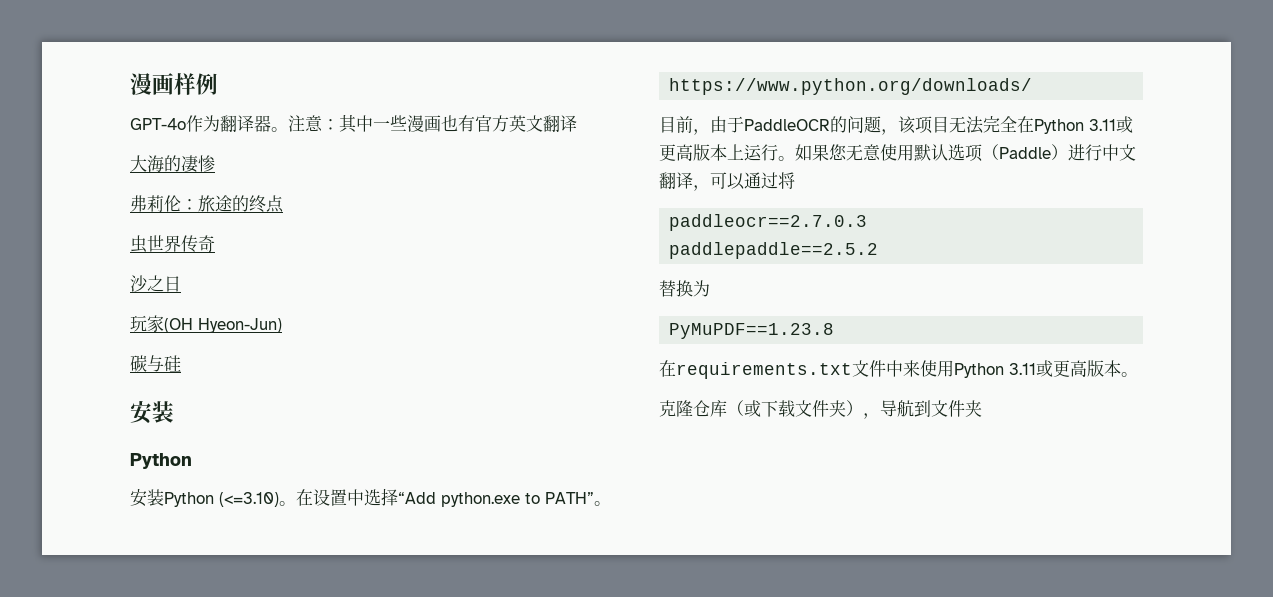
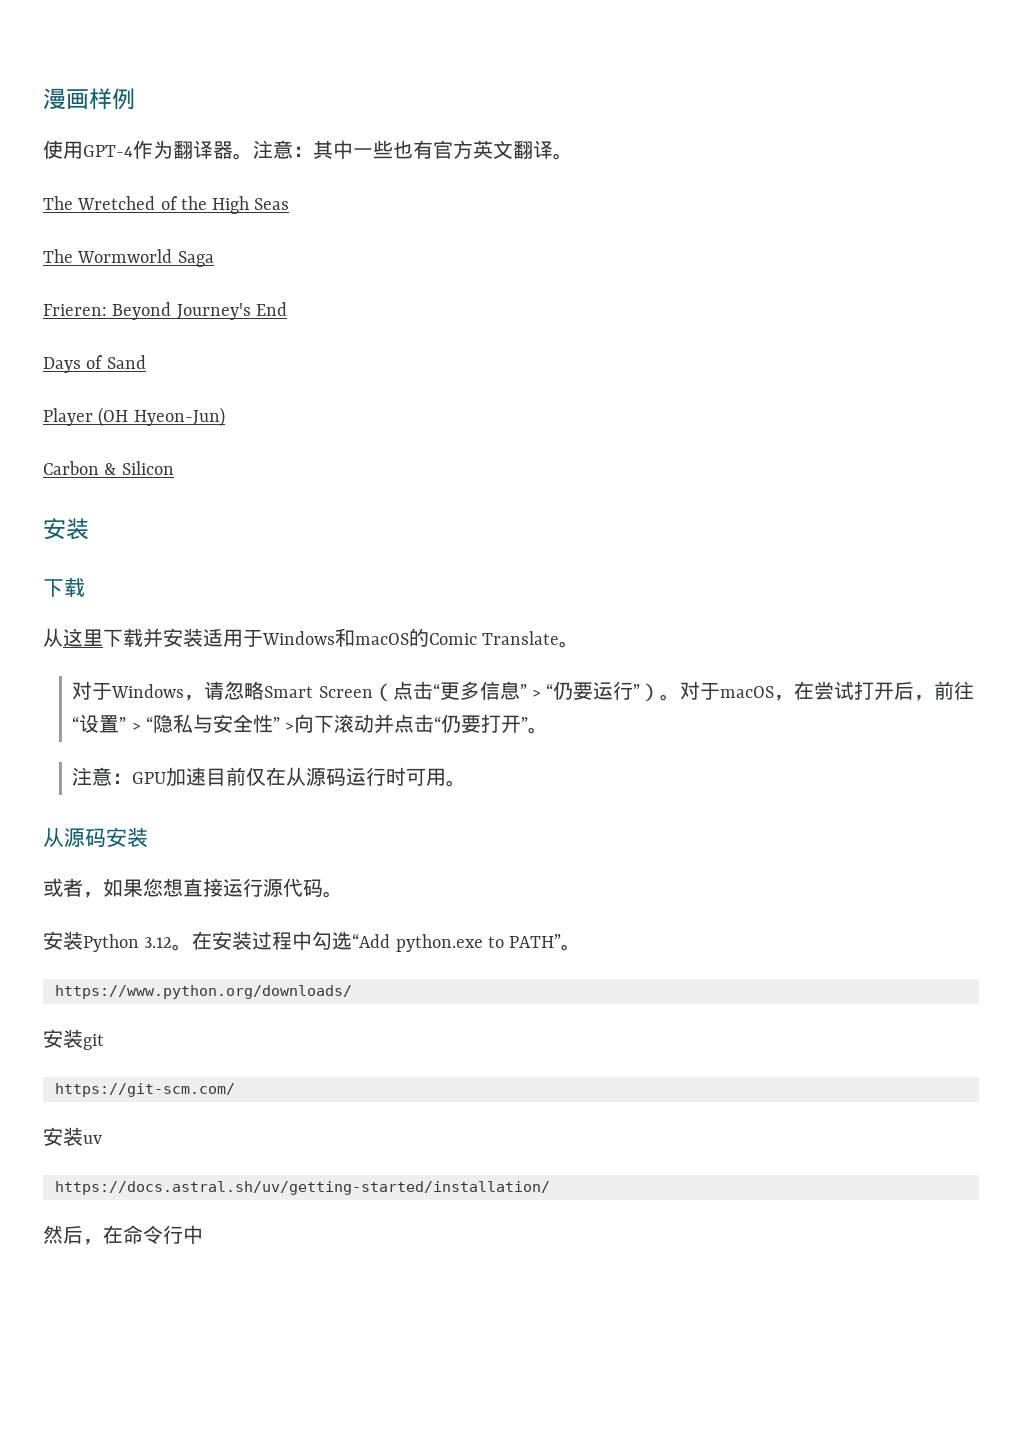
- GPT-4o作为翻译器。
+ 使用GPT-4作为翻译器。
- 注意：其中一些漫画也有官方英文翻译
- 大海的凄惨
- 弗莉伦：旅途的终点
- 虫世界传奇
- 沙之日
- 玩家(OH Hyeon-Jun)
- 碳与硅
+ 注意：其中一些也有官方英文翻译。
+ The Wretched of the High Seas
+ The Wormworld Saga
+ Frieren: Beyond Journey's End
+ Days of Sand
+ Player (OH Hyeon-Jun)
+ Carbon & Silicon
  安装
- Python
- 安装Python (<=3.10)。在设置中选择“Add python.exe to PATH”。
+ 下载
+ 从这里下载并安装适用于Windows和macOS的Comic Translate。
+ 对于Windows，请忽略Smart Screen（点击“更多信息” > “仍要运行”）。对于macOS，在尝试打开后，前往“设置” > “隐私与安全性” >向下滚动并点击“仍要打开”。
+ 注意：GPU加速目前仅在从源码运行时可用。
+ 从源码安装
+ 或者，如果您想直接运行源代码。
+ 安装Python 3.12。在安装过程中勾选“Add python.exe to PATH”。
- 目前，由于PaddleOCR的问题，该项目无法完全在Python 3.11或更高版本上运行。如果您无意使用默认选项（Paddle）进行中文翻译，可以通过将
- paddleocr==2.7.0.3
- paddlepaddle==2.5.2
- 替换为
- PyMuPDF==1.23.8
- 在requirements.txt文件中来使用Python 3.11或更高版本。
- 克隆仓库（或下载文件夹），导航到文件夹
+ 安装git
+ https://git-scm.com/
+ 安装uv
+ https://docs.astral.sh/uv/getting-started/installation/
+ 然后，在命令行中

